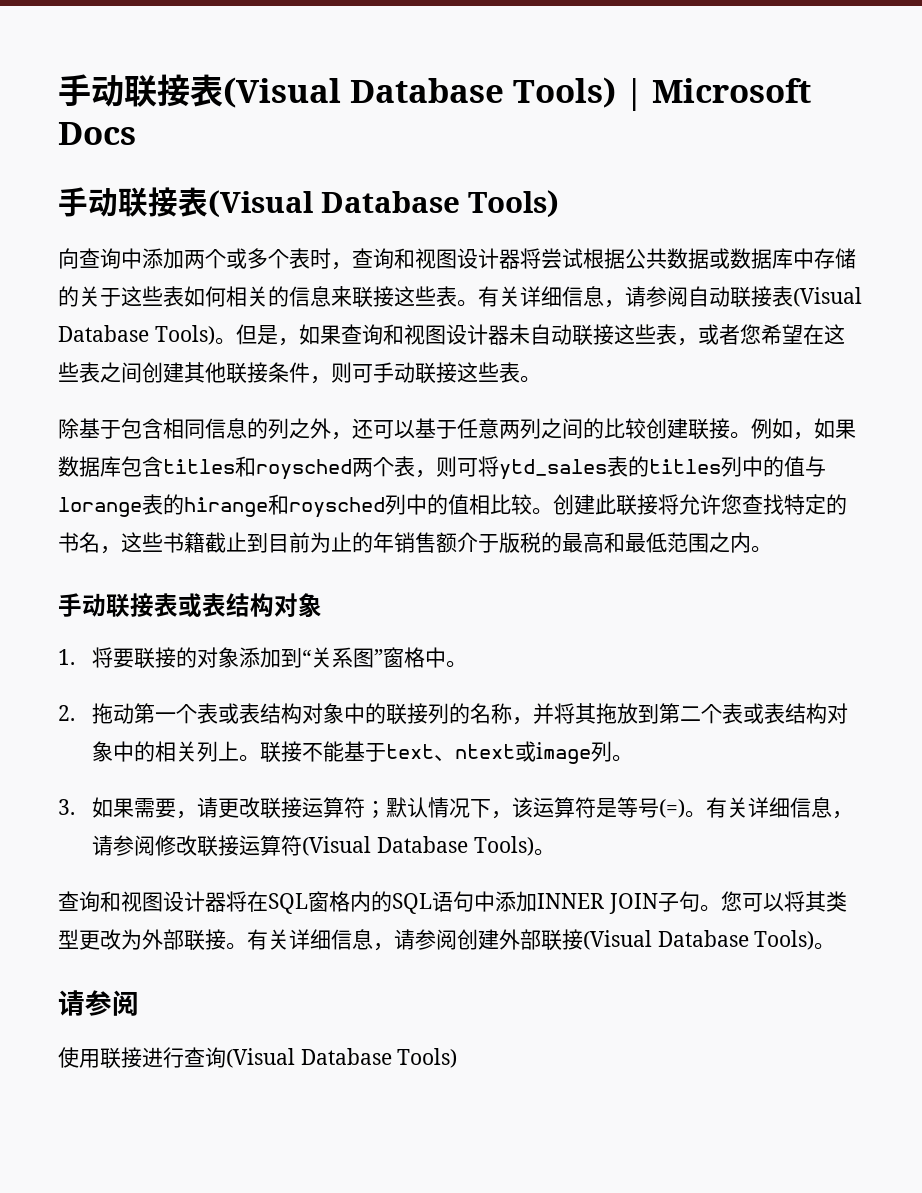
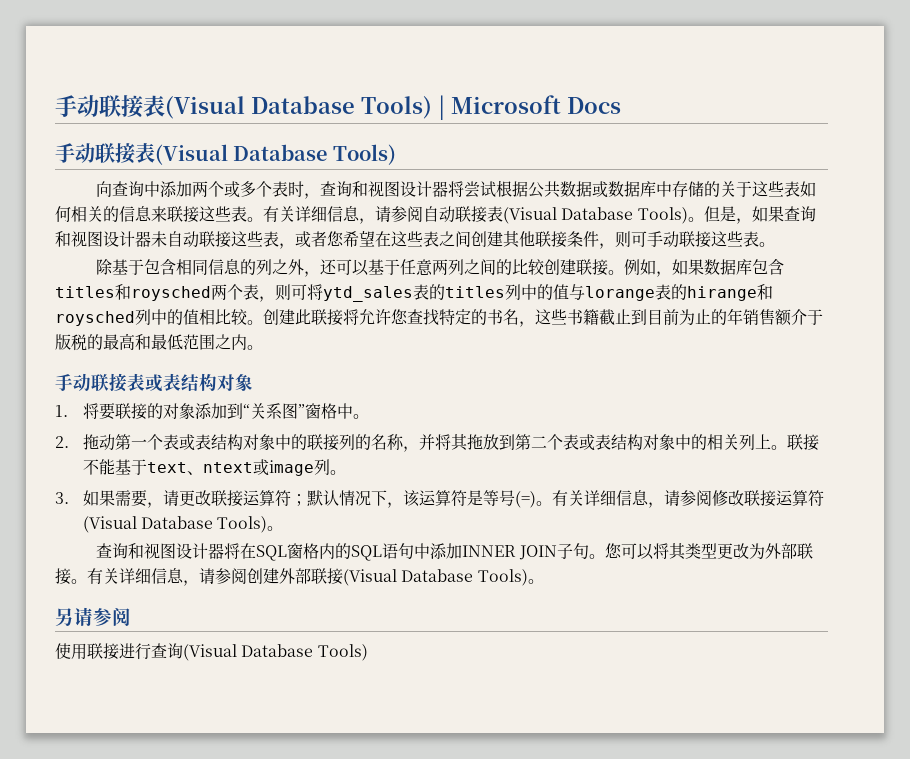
  有关详细信息，请参阅创建外部联接(Visual Database Tools)。
- 请参阅
+ 另请参阅

